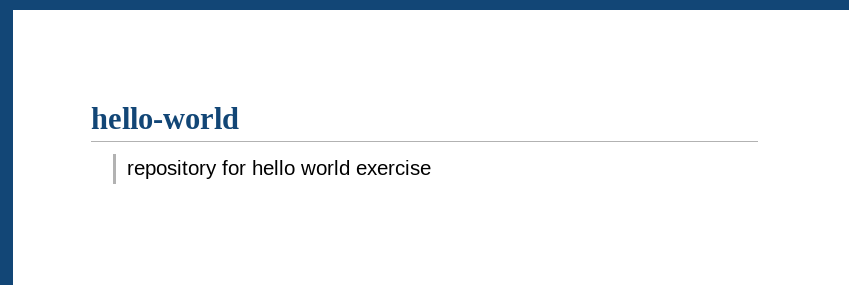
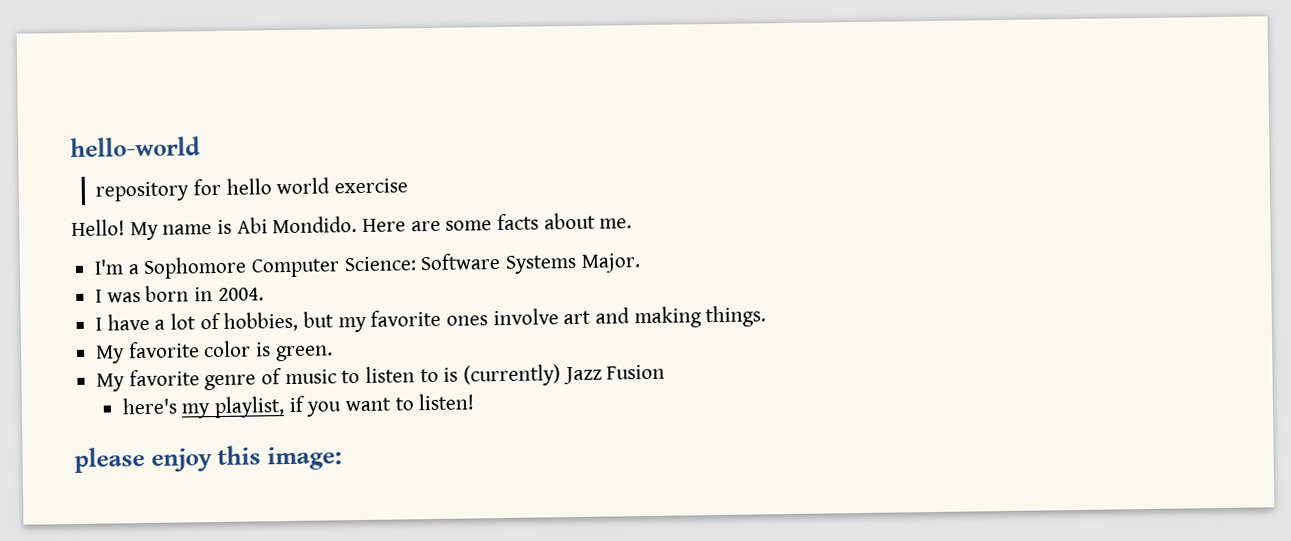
+ Hello! My name is Abi Mondido. Here are some facts about me.
+ I'm a Sophomore Computer Science: Software Systems Major.
+ I was born in 2004.
+ I have a lot of hobbies, but my favorite ones involve art and making things.
+ My favorite color is green.
+ My favorite genre of music to listen to is (currently) Jazz Fusion
+ here's my playlist, if you want to listen!
+ please enjoy this image:

